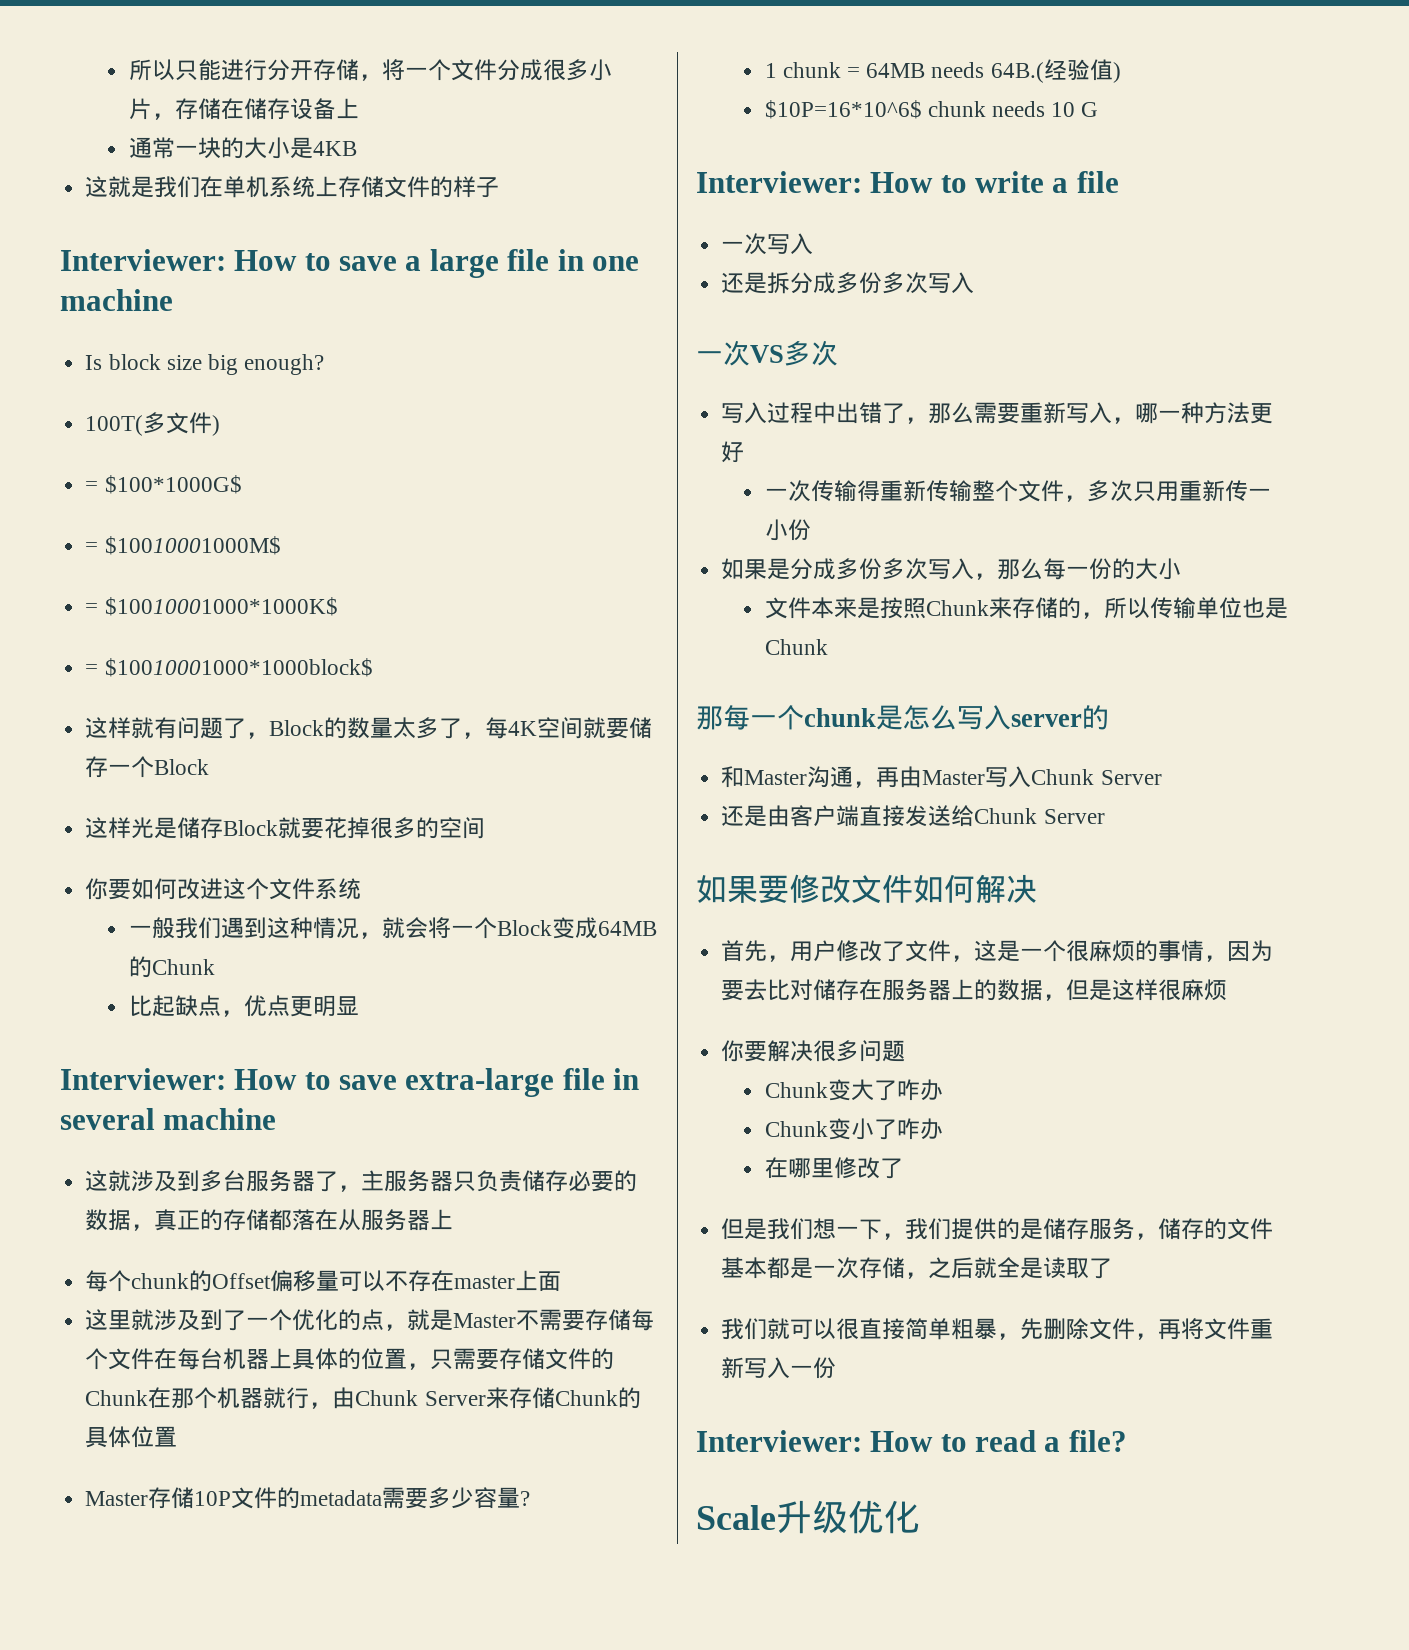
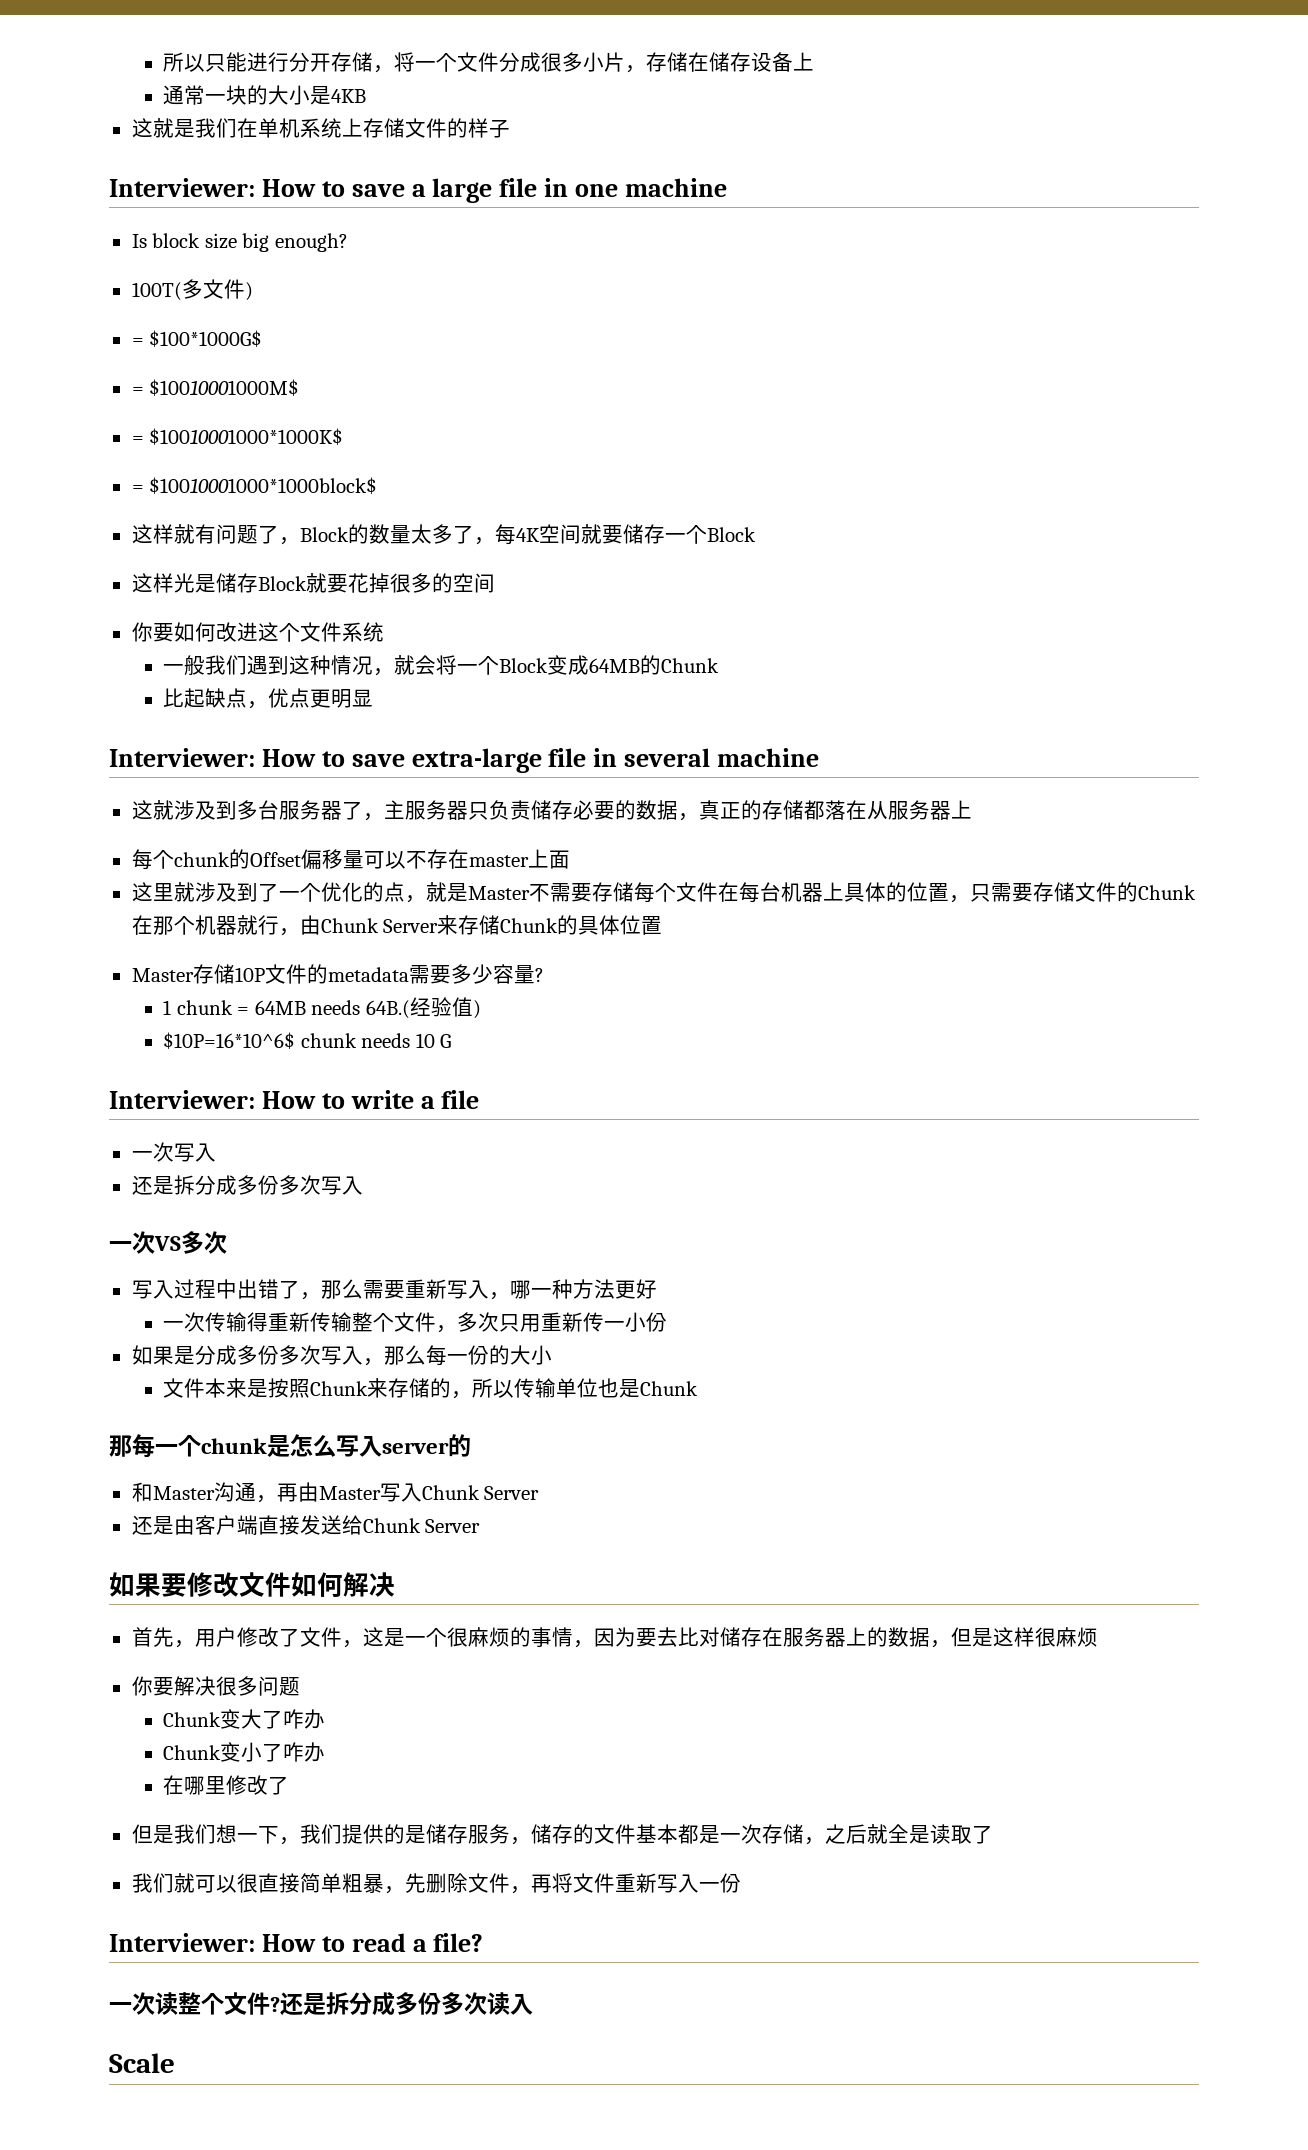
+ 一次读整个文件?还是拆分成多份多次读入
- Scale升级优化
+ Scale

